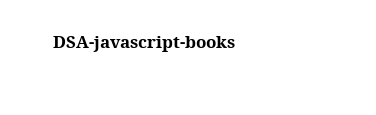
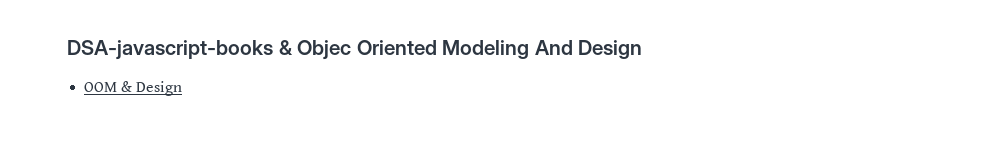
- DSA-javascript-books
+ DSA-javascript-books & Objec Oriented Modeling And Design
+ OOM & Design

